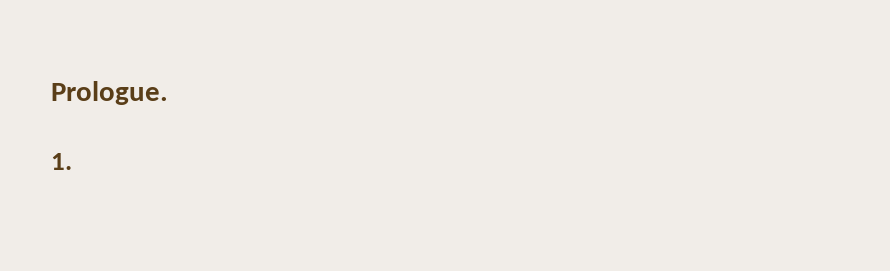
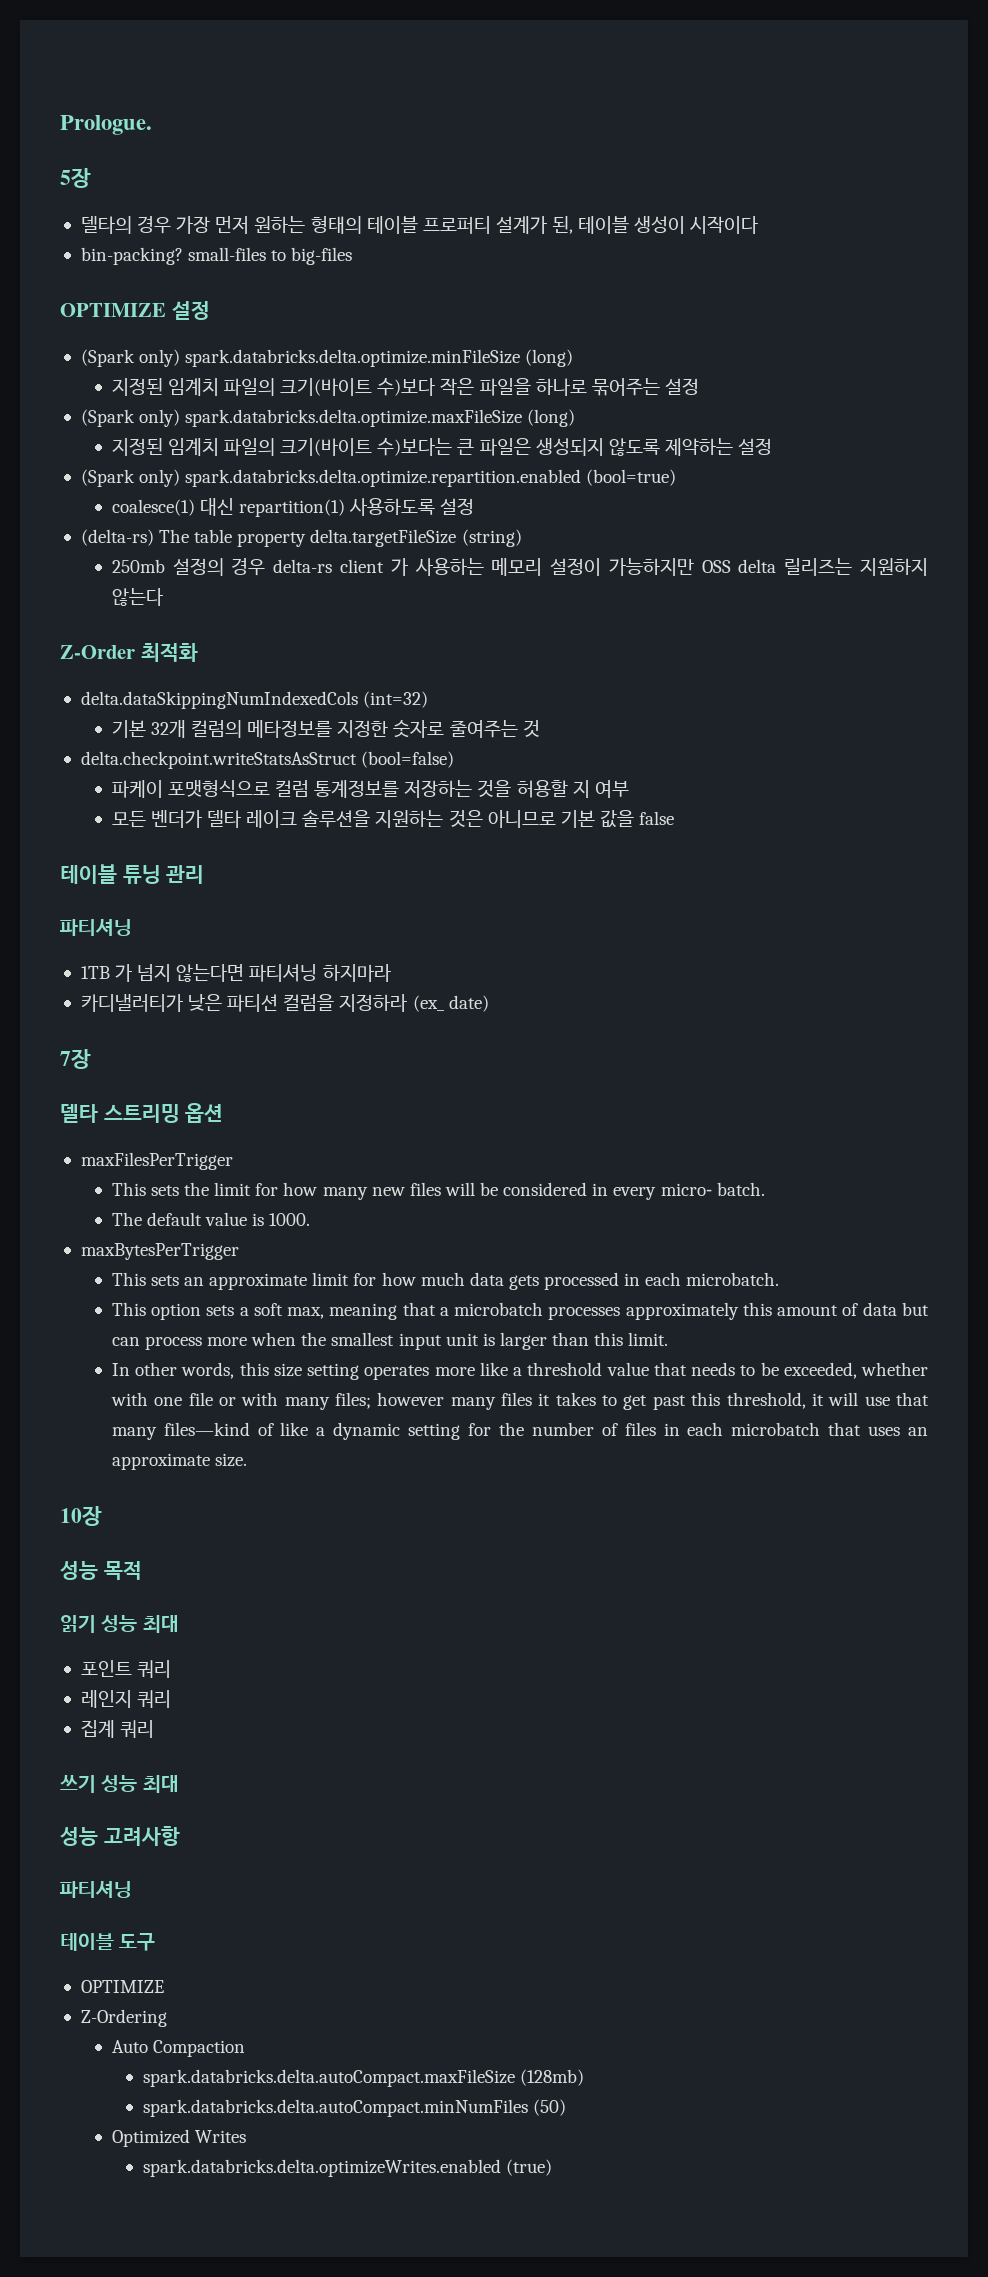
- 1.
+ 5장
+ 델타의 경우 가장 먼저 원하는 형태의 테이블 프로퍼티 설계가 된, 테이블 생성이 시작이다
+ bin-packing? small-files to big-files
+ OPTIMIZE 설정
+ (Spark only) spark.databricks.delta.optimize.minFileSize (long)
+ 지정된 임계치 파일의 크기(바이트 수)보다 작은 파일을 하나로 묶어주는 설정
+ (Spark only) spark.databricks.delta.optimize.maxFileSize (long)
+ 지정된 임계치 파일의 크기(바이트 수)보다는 큰 파일은 생성되지 않도록 제약하는 설정
+ (Spark only) spark.databricks.delta.optimize.repartition.enabled (bool=true)
+ coalesce(1) 대신 repartition(1) 사용하도록 설정
+ (delta-rs) The table property delta.targetFileSize (string)
+ 250mb 설정의 경우 delta-rs client 가 사용하는 메모리 설정이 가능하지만 OSS delta 릴리즈는 지원하지 않는다
+ Z-Order 최적화
+ delta.dataSkippingNumIndexedCols (int=32)
+ 기본 32개 컬럼의 메타정보를 지정한 숫자로 줄여주는 것
+ delta.checkpoint.writeStatsAsStruct (bool=false)
+ 파케이 포맷형식으로 컬럼 통계정보를 저장하는 것을 허용할 지 여부
+ 모든 벤더가 델타 레이크 솔루션을 지원하는 것은 아니므로 기본 값을 false
+ 테이블 튜닝 관리
+ 파티셔닝
+ 1TB 가 넘지 않는다면 파티셔닝 하지마라
+ 카디낼러티가 낮은 파티션 컬럼을 지정하라 (ex_ date)
+ 7장
+ 델타 스트리밍 옵션
+ maxFilesPerTrigger
+ This sets the limit for how many new files will be considered in every micro‐ batch.
+ The default value is 1000.
+ maxBytesPerTrigger
+ This sets an approximate limit for how much data gets processed in each microbatch.
+ This option sets a soft max, meaning that a microbatch processes approximately this amount of data but can process more when the smallest input unit is larger than this limit.
+ In other words, this size setting operates more like a threshold value that needs to be exceeded, whether with one file or with many files; however many files it takes to get past this threshold, it will use that many files—kind of like a dynamic setting for the number of files in each microbatch that uses an approximate size.
+ 10장
+ 성능 목적
+ 읽기 성능 최대
+ 포인트 쿼리
+ 레인지 쿼리
+ 집계 쿼리
+ 쓰기 성능 최대
+ 성능 고려사항
+ 파티셔닝
+ 테이블 도구
+ OPTIMIZE
+ Z-Ordering
+ Auto Compaction
+ spark.databricks.delta.autoCompact.maxFileSize (128mb)
+ spark.databricks.delta.autoCompact.minNumFiles (50)
+ Optimized Writes
+ spark.databricks.delta.optimizeWrites.enabled (true)

